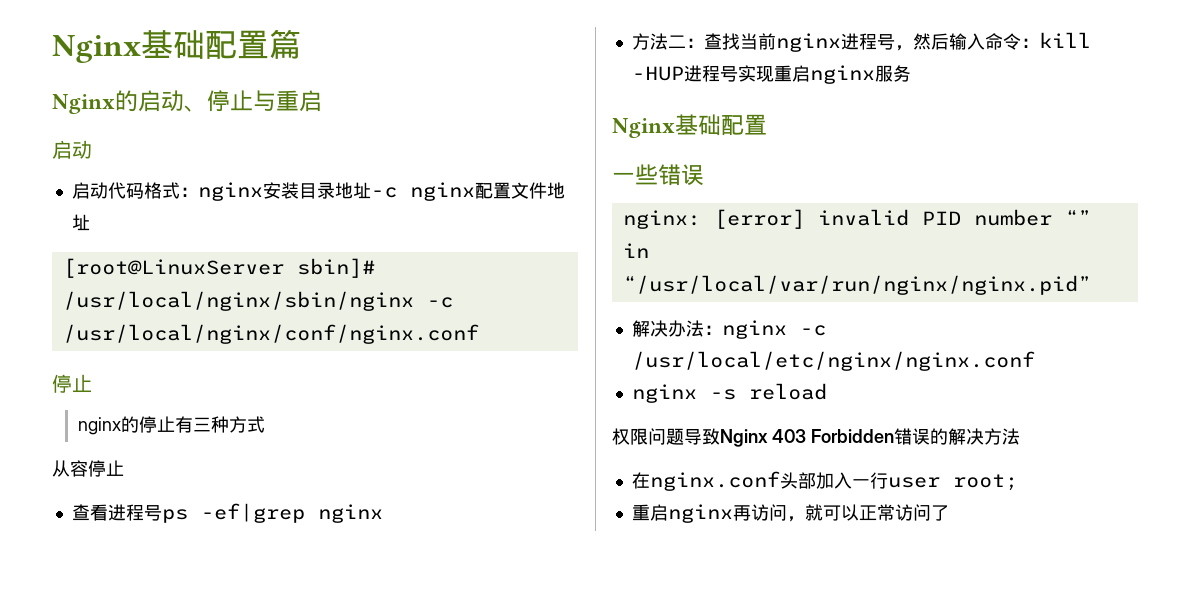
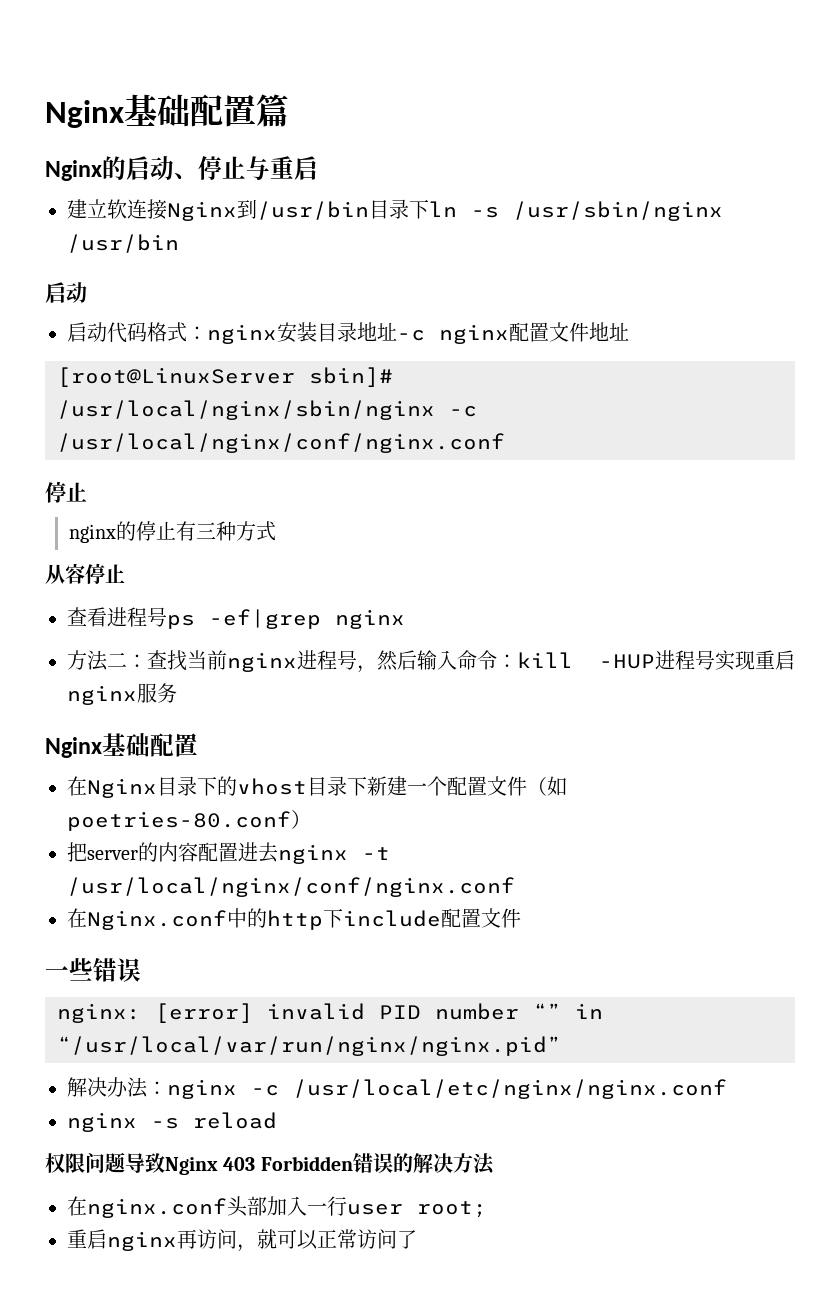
+ 建立软连接Nginx到/usr/bin目录下ln -s /usr/sbin/nginx /usr/bin
+ 在Nginx目录下的vhost目录下新建一个配置文件（如poetries-80.conf）
+ 把server的内容配置进去nginx -t /usr/local/nginx/conf/nginx.conf
+ 在Nginx.conf中的http下include配置文件

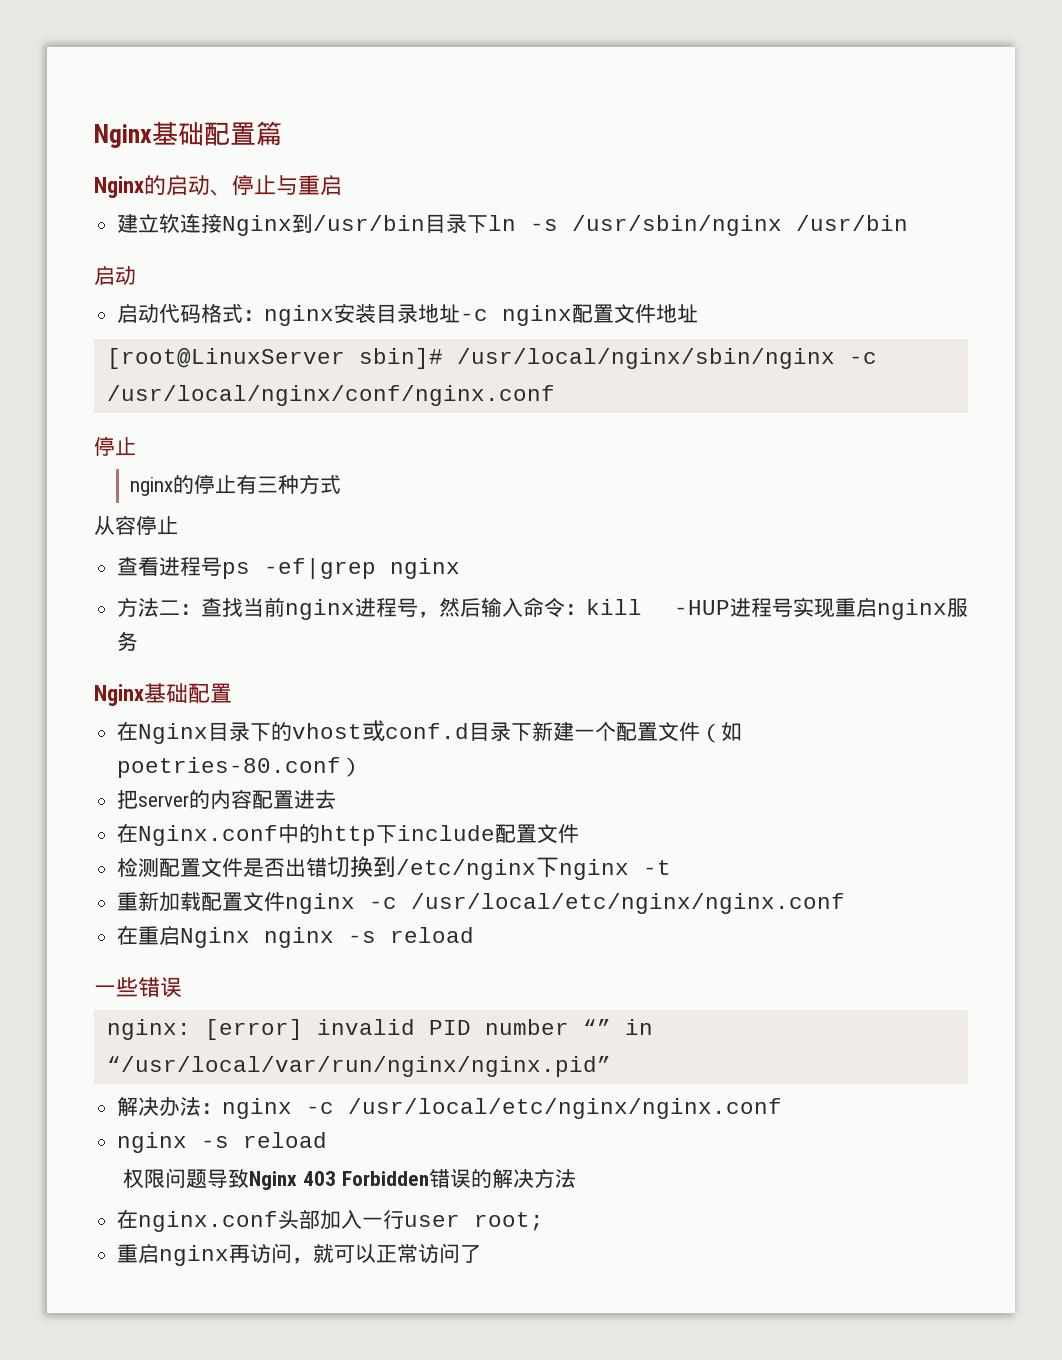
- 在Nginx目录下的vhost目录下新建一个配置文件（如poetries-80.conf）
+ 在Nginx目录下的vhost或conf.d目录下新建一个配置文件（如poetries-80.conf）
- 把server的内容配置进去nginx -t /usr/local/nginx/conf/nginx.conf
+ 把server的内容配置进去
+ 检测配置文件是否出错切换到/etc/nginx下nginx -t
+ 重新加载配置文件nginx -c /usr/local/etc/nginx/nginx.conf
+ 在重启Nginx nginx -s reload

